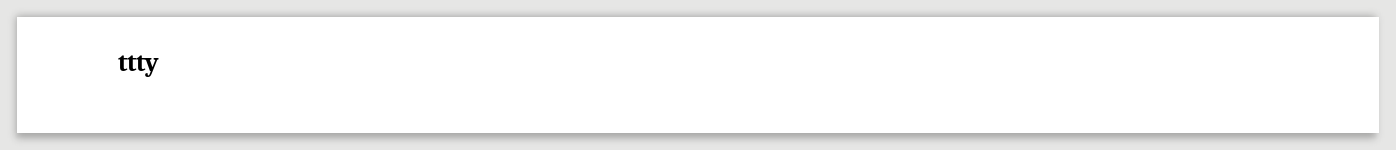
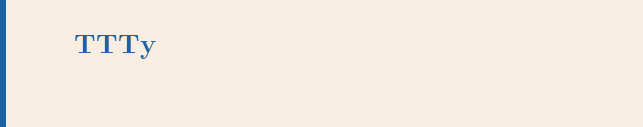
- ttty
+ TTTy

